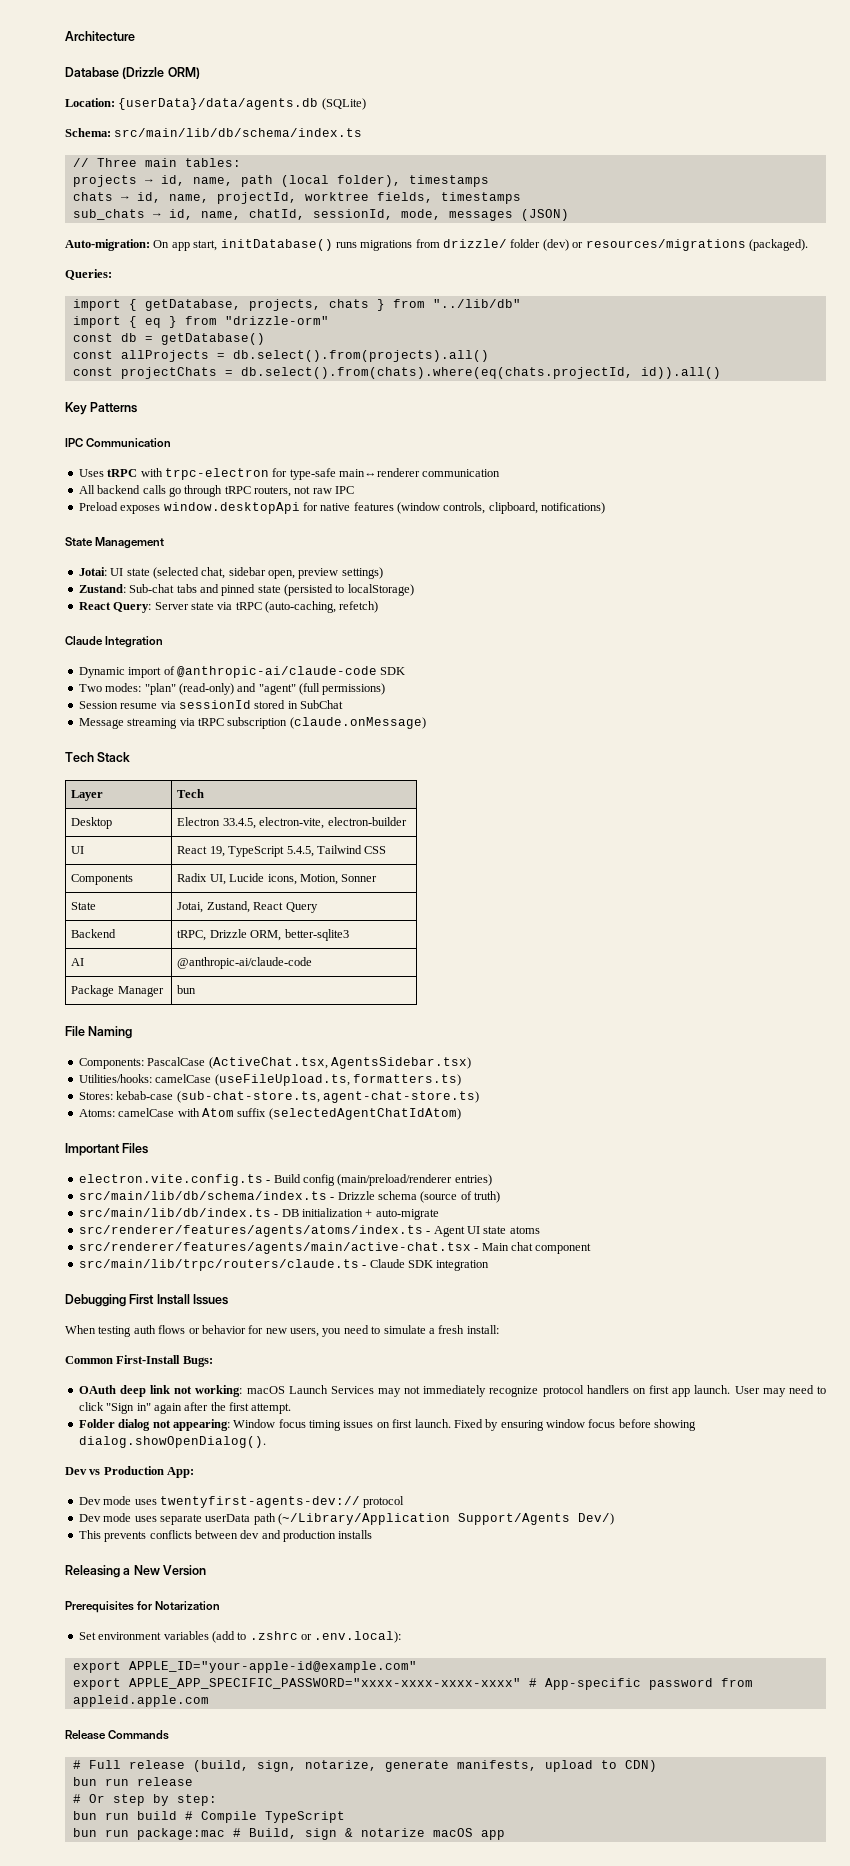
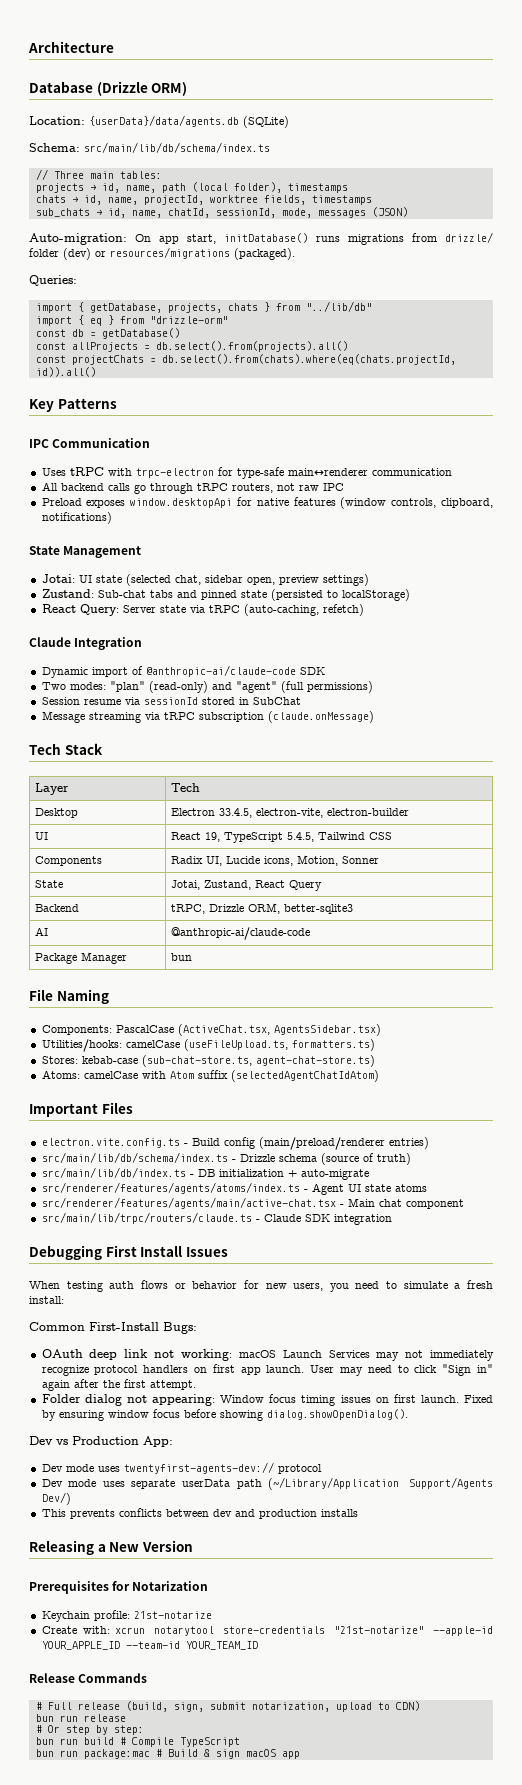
- Set environment variables (add to .zshrc or .env.local):
- export APPLE_ID="your-apple-id@example.com"
- export APPLE_APP_SPECIFIC_PASSWORD="xxxx-xxxx-xxxx-xxxx" # App-specific password from appleid.apple.com
+ Keychain profile: 21st-notarize
+ Create with: xcrun notarytool store-credentials "21st-notarize" --apple-id YOUR_APPLE_ID --team-id YOUR_TEAM_ID
- # Full release (build, sign, notarize, generate manifests, upload to CDN)
+ # Full release (build, sign, submit notarization, upload to CDN)
- bun run package:mac # Build, sign & notarize macOS app
+ bun run package:mac # Build & sign macOS app

